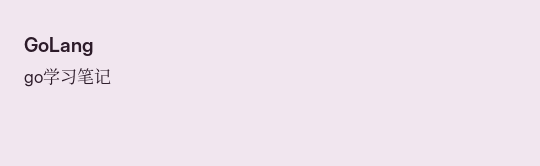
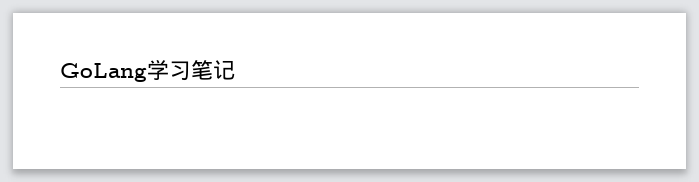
- GoLang
- go学习笔记
+ GoLang学习笔记

